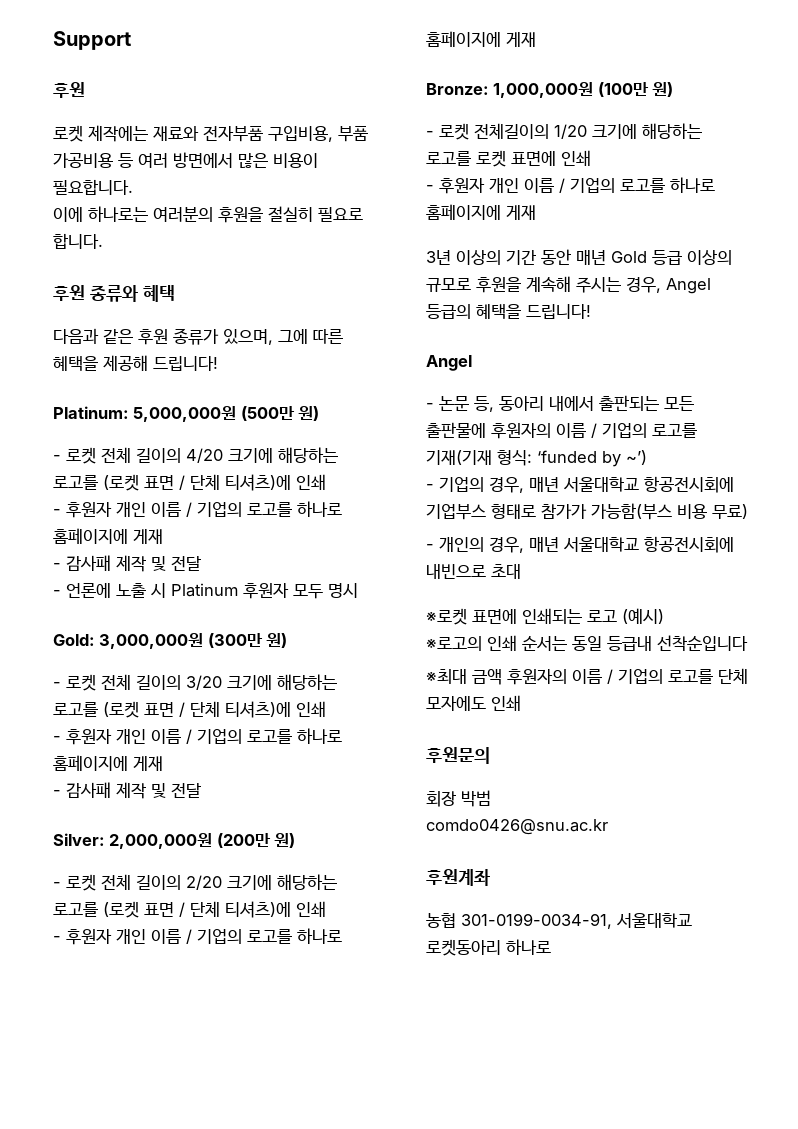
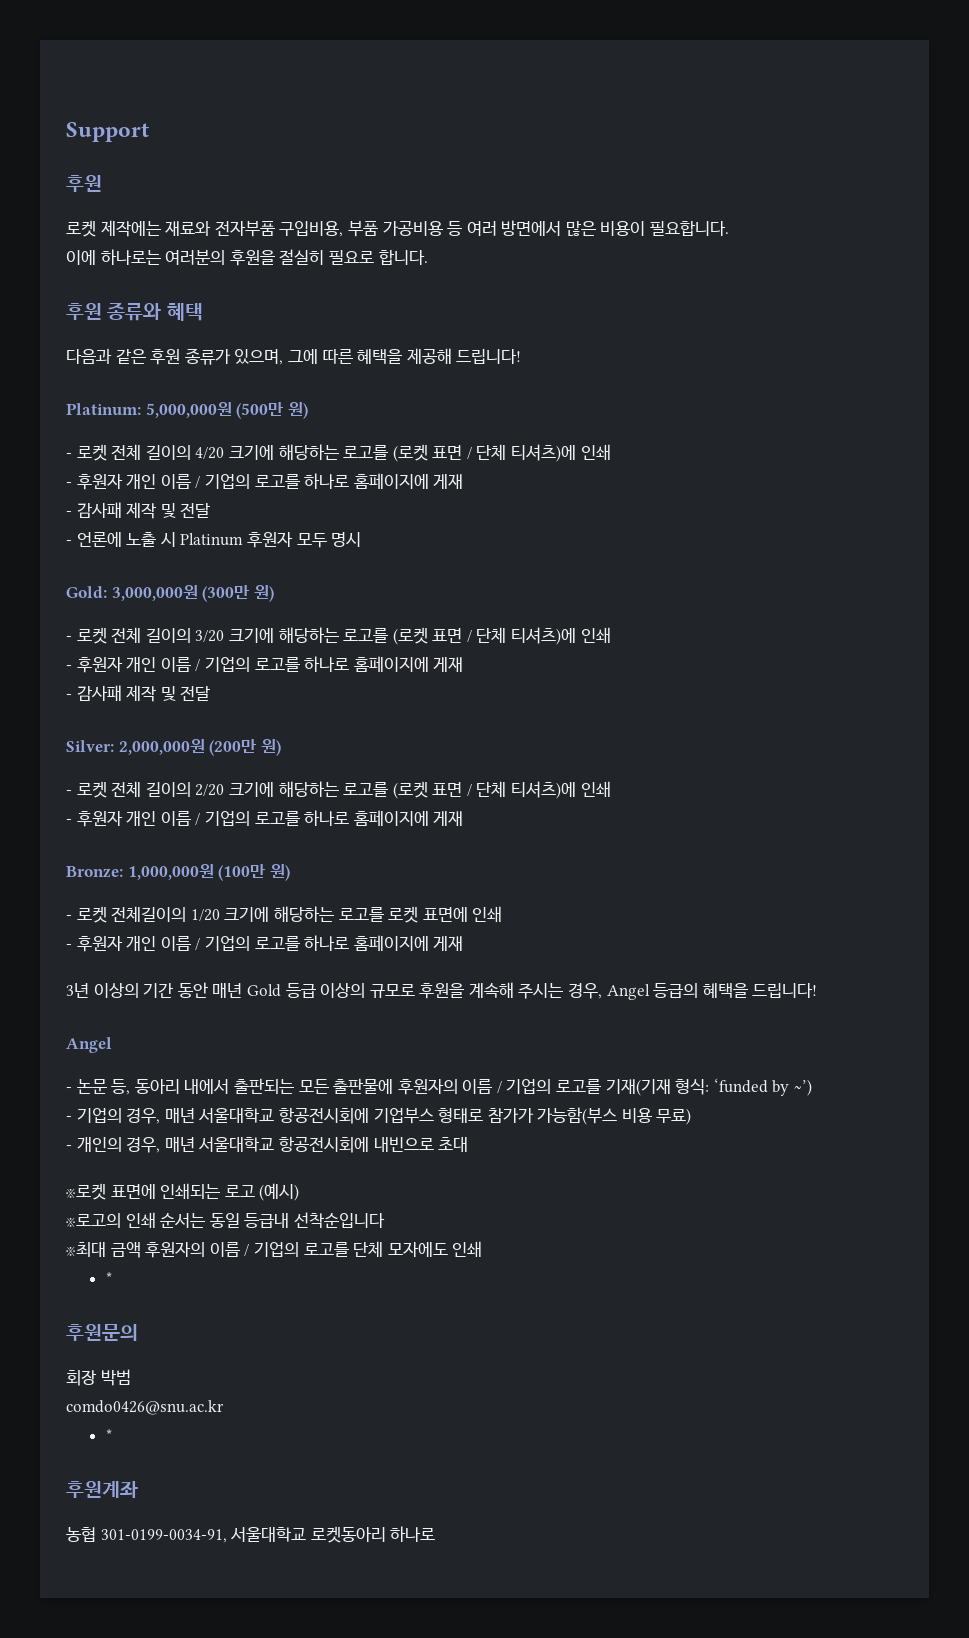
  ※최대 금액 후원자의 이름 / 기업의 로고를 단체 모자에도 인쇄
+ *
  comdo0426@snu.ac.kr
+ *

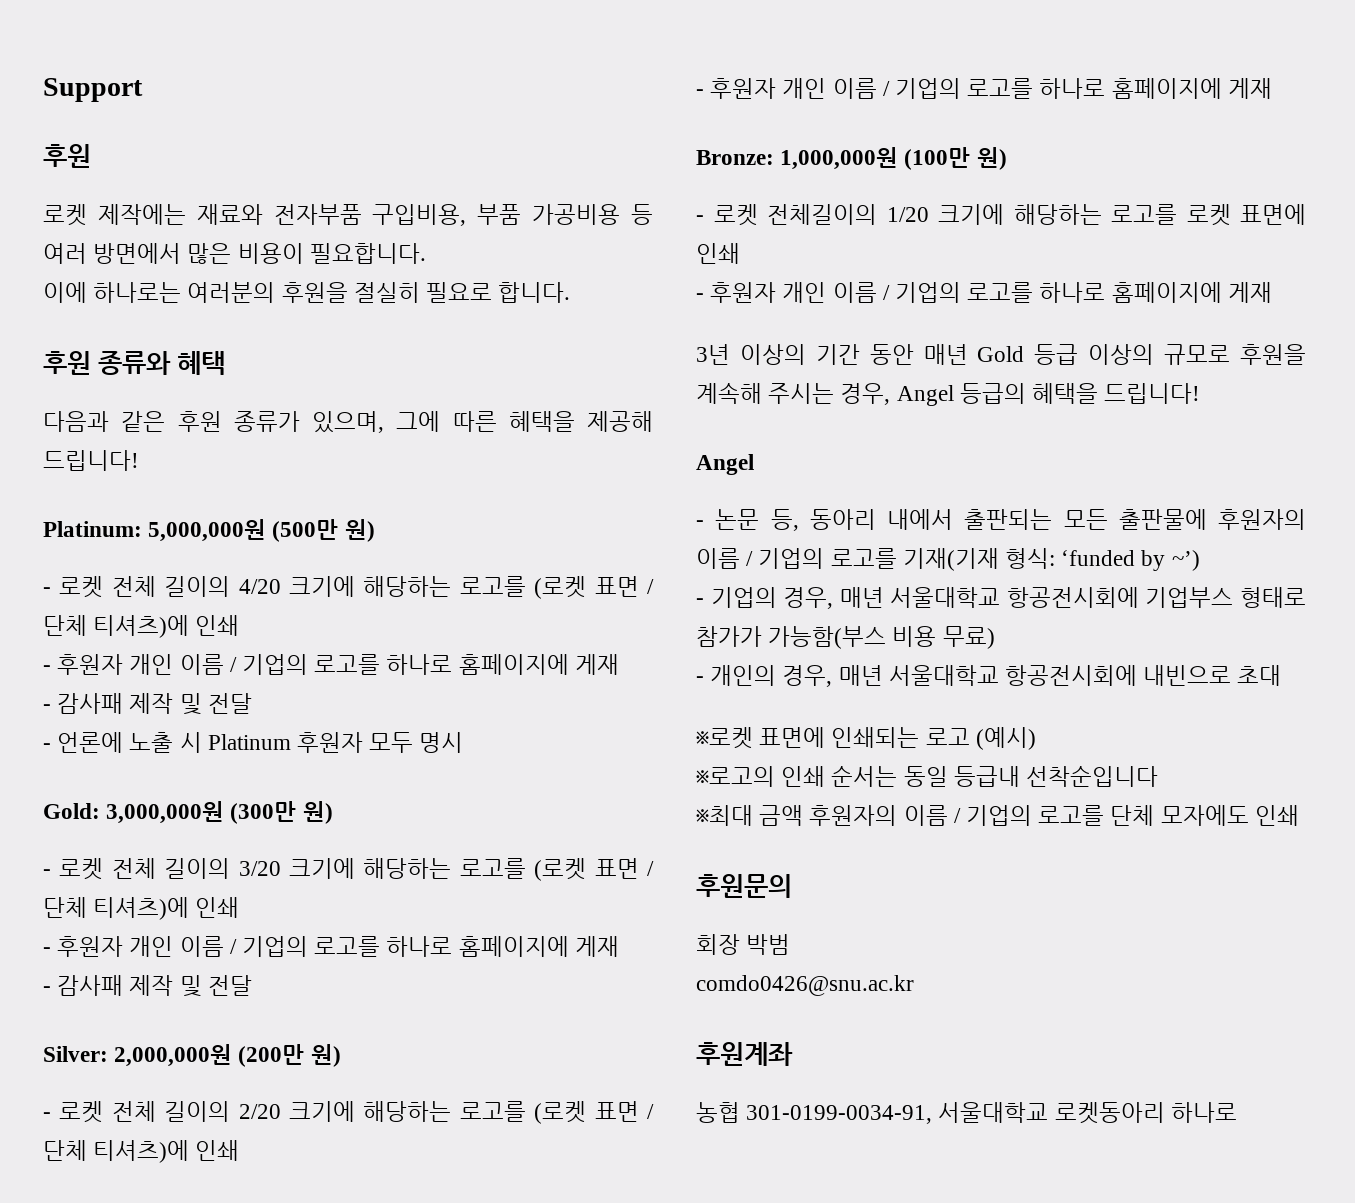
  ※최대 금액 후원자의 이름 / 기업의 로고를 단체 모자에도 인쇄
- *
  comdo0426@snu.ac.kr
- *

